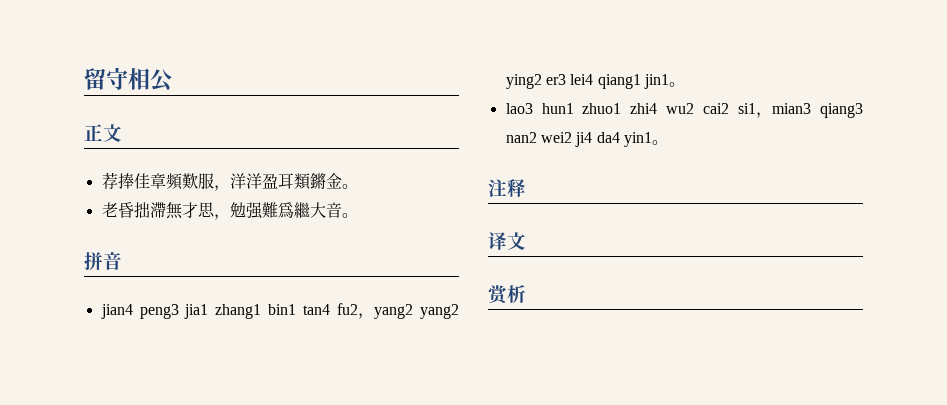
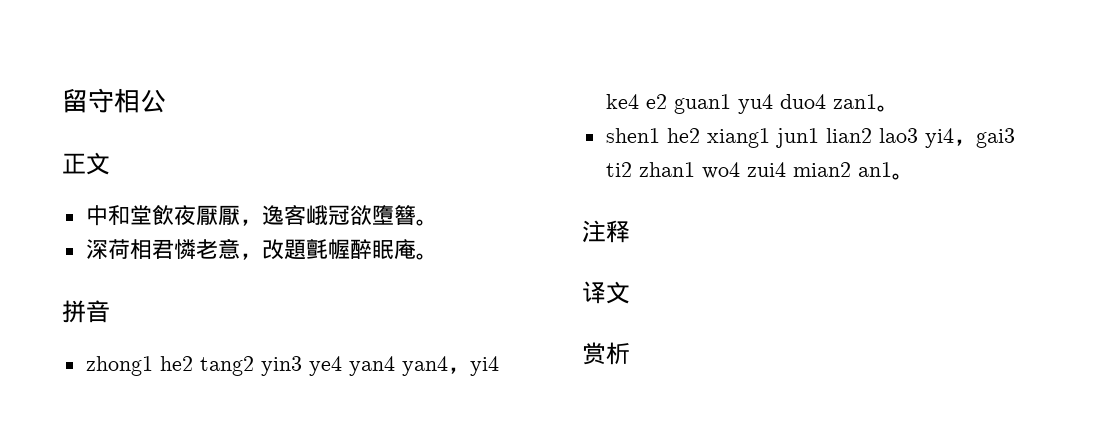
- 荐捧佳章頻歎服，洋洋盈耳類鏘金。
- 老昏拙滯無才思，勉强難爲繼大音。
+ 中和堂飲夜厭厭，逸客峨冠欲墮簪。
+ 深荷相君憐老意，改題氈幄醉眠庵。
  拼音
- jian4 peng3 jia1 zhang1 bin1 tan4 fu2，yang2 yang2 ying2 er3 lei4 qiang1 jin1。
- lao3 hun1 zhuo1 zhi4 wu2 cai2 si1，mian3 qiang3 nan2 wei2 ji4 da4 yin1。
+ zhong1 he2 tang2 yin3 ye4 yan4 yan4，yi4 ke4 e2 guan1 yu4 duo4 zan1。
+ shen1 he2 xiang1 jun1 lian2 lao3 yi4，gai3 ti2 zhan1 wo4 zui4 mian2 an1。

